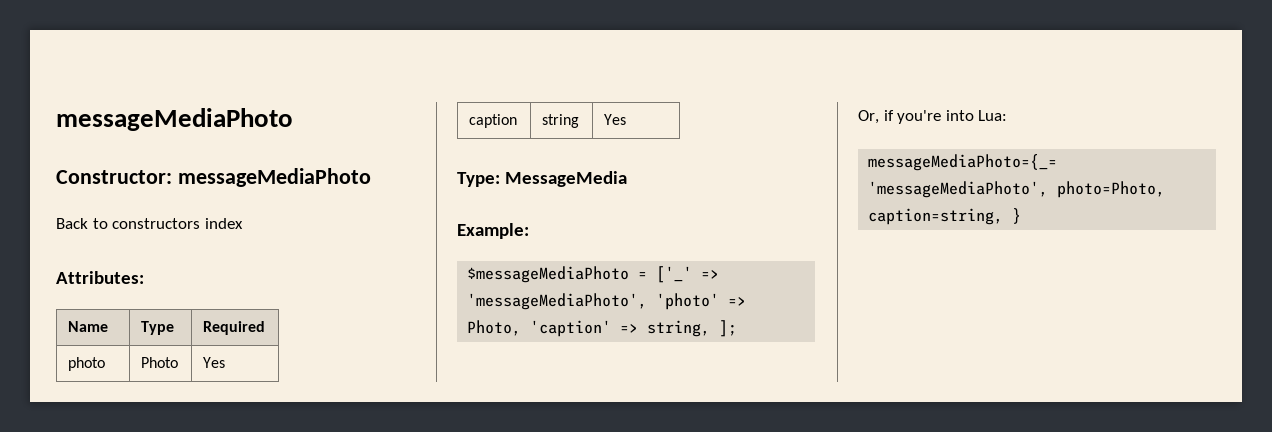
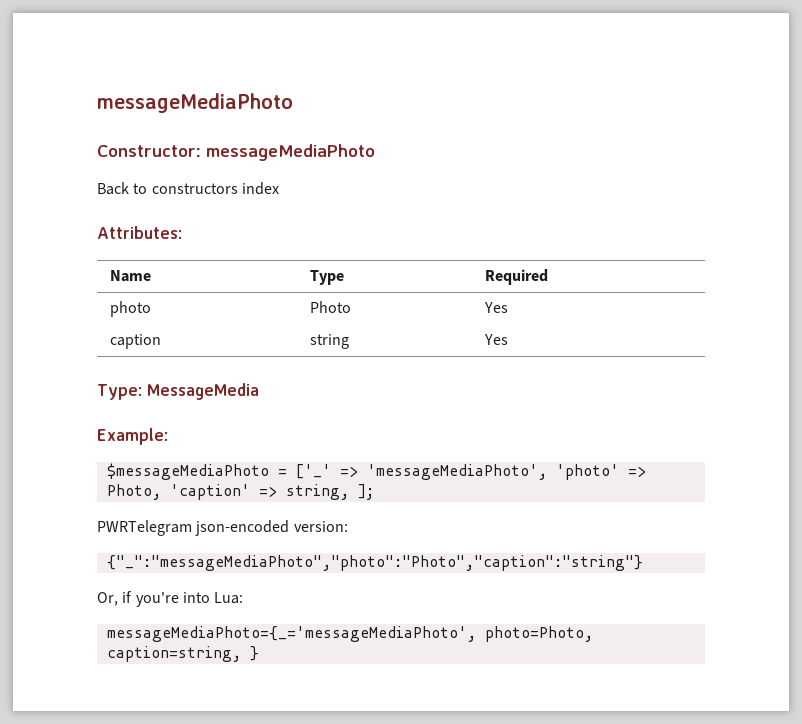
+ PWRTelegram json-encoded version:
+ {"_":"messageMediaPhoto","photo":"Photo","caption":"string"}

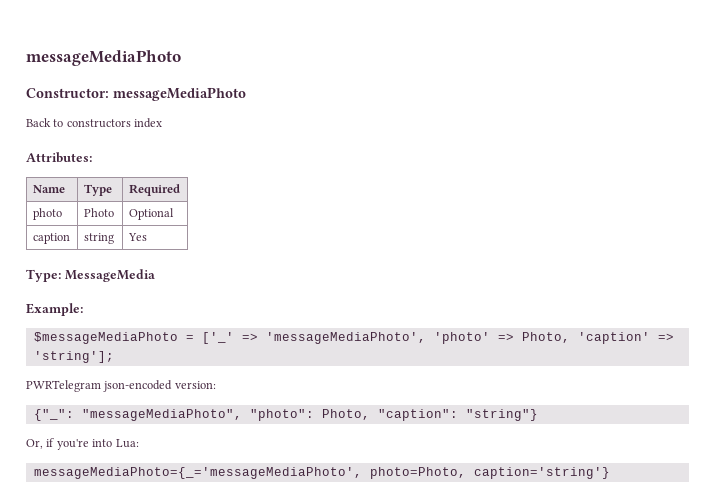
- photo | Photo | Yes
+ photo | Photo | Optional
- $messageMediaPhoto = ['_' => 'messageMediaPhoto', 'photo' => Photo, 'caption' => string, ];
+ $messageMediaPhoto = ['_' => 'messageMediaPhoto', 'photo' => Photo, 'caption' => 'string'];
- {"_":"messageMediaPhoto","photo":"Photo","caption":"string"}
+ {"_": "messageMediaPhoto", "photo": Photo, "caption": "string"}
- messageMediaPhoto={_='messageMediaPhoto', photo=Photo, caption=string, }
+ messageMediaPhoto={_='messageMediaPhoto', photo=Photo, caption='string'}

